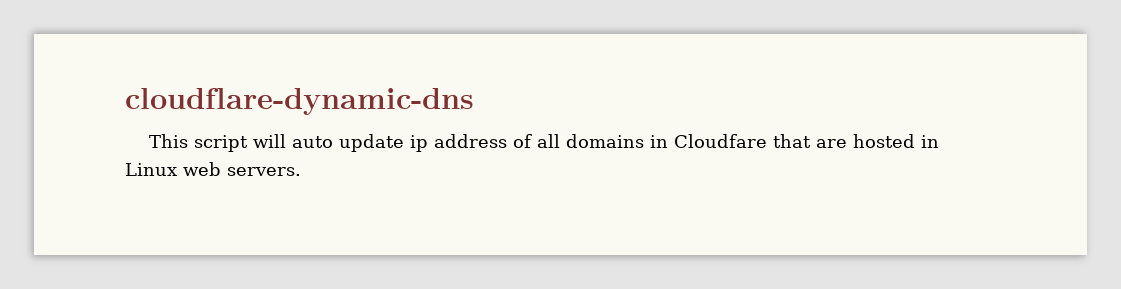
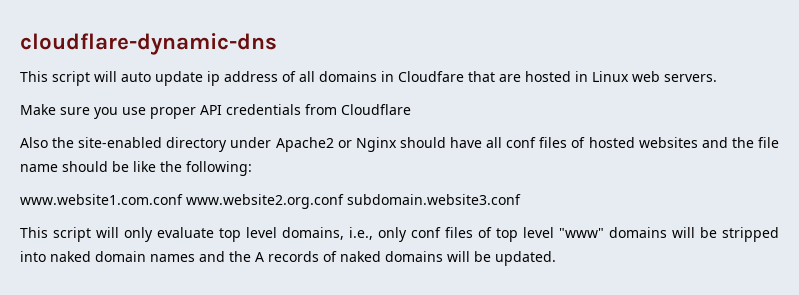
+ Make sure you use proper API credentials from Cloudflare
+ Also the site-enabled directory under Apache2 or Nginx should have all conf files of hosted websites and the file name should be like the following:
+ www.website1.com.conf www.website2.org.conf subdomain.website3.conf
+ This script will only evaluate top level domains, i.e., only conf files of top level "www" domains will be stripped into naked domain names and the A records of naked domains will be updated.

